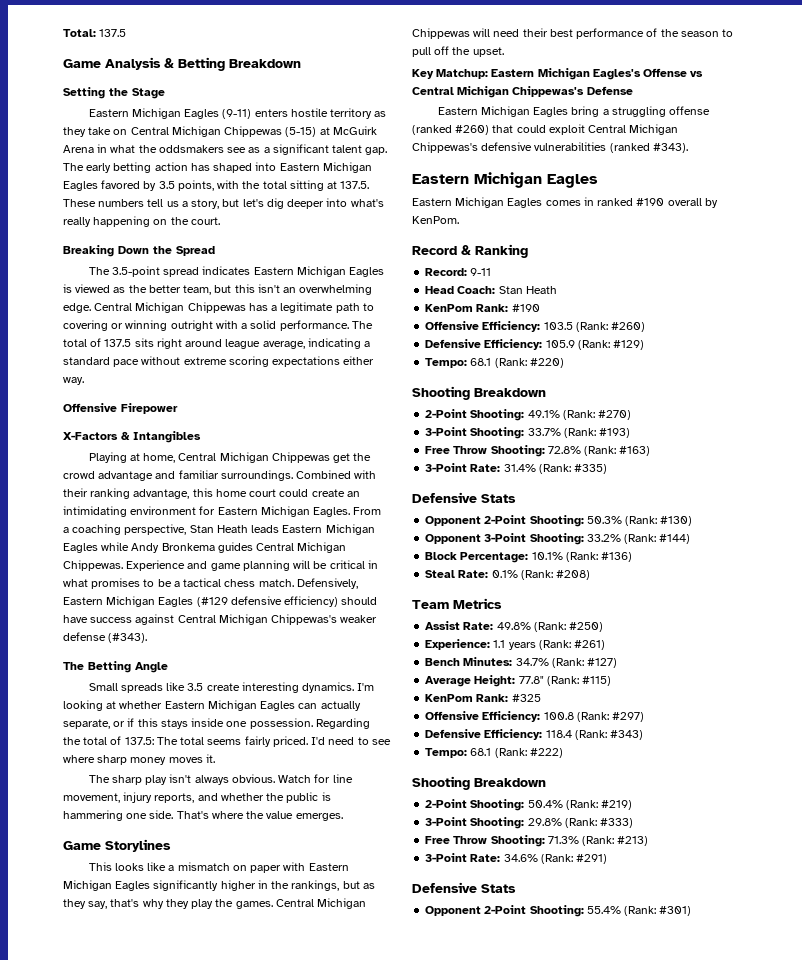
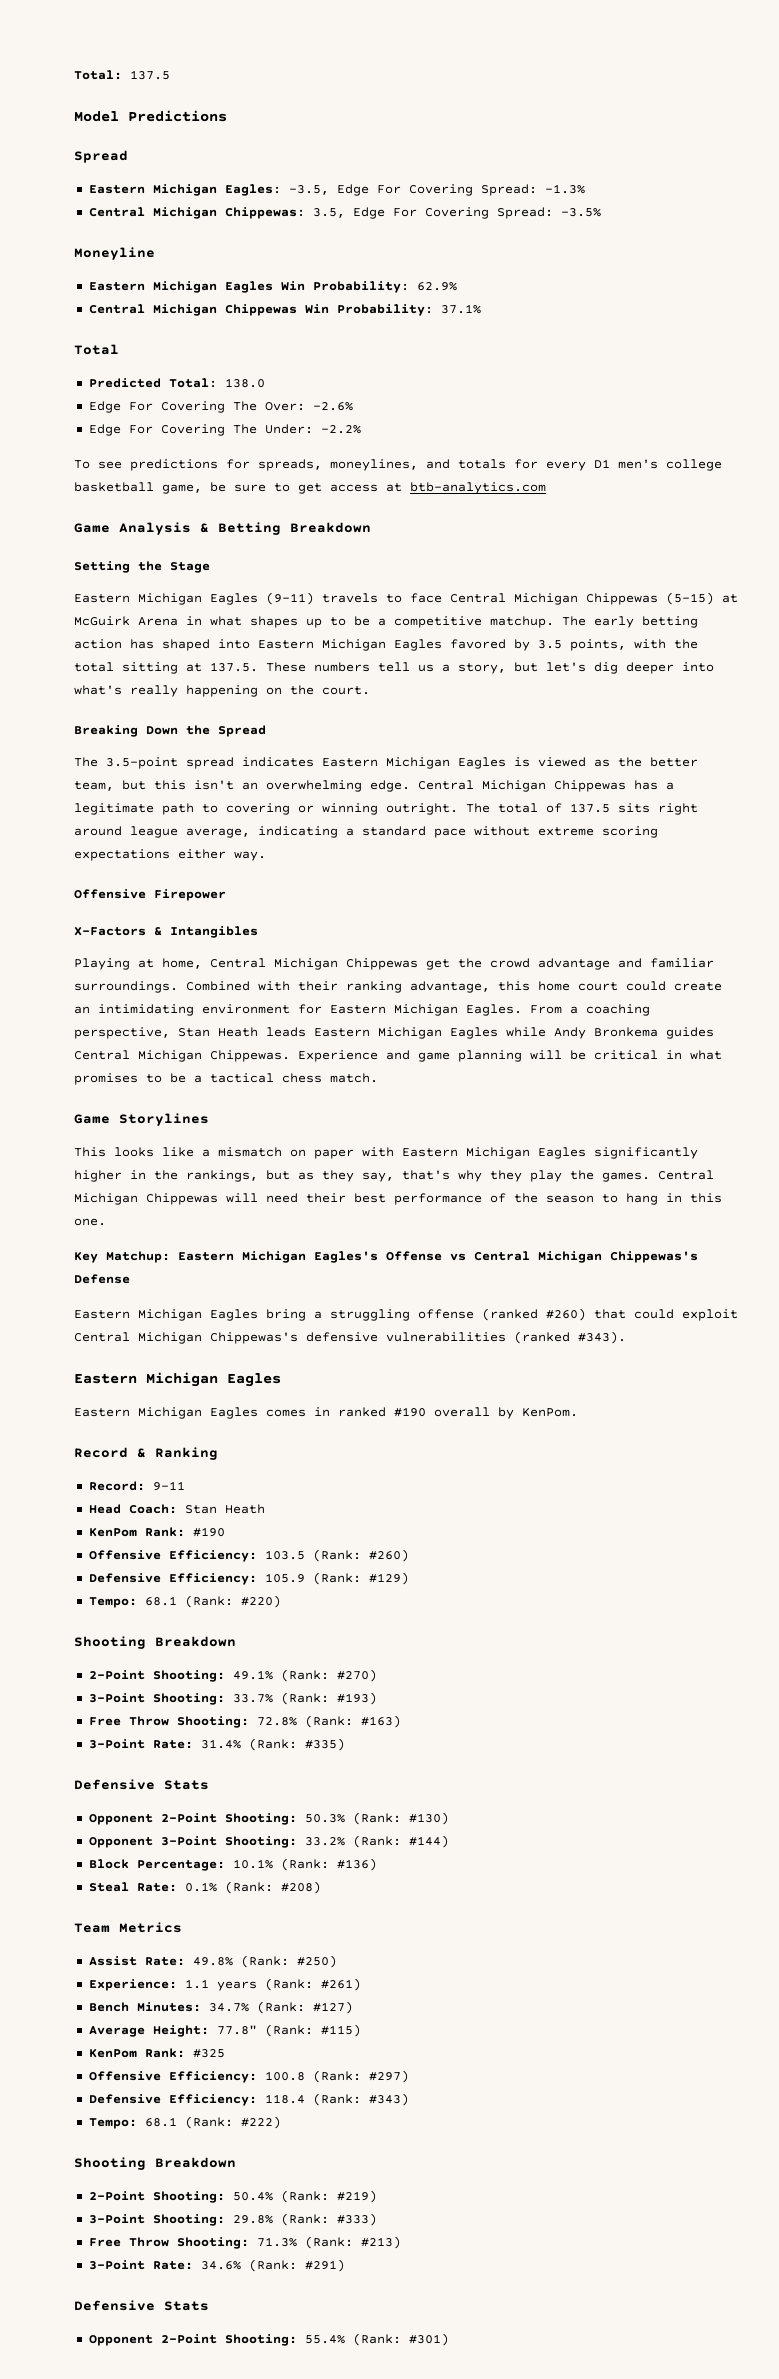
+ Model Predictions
+ Spread
+ Eastern Michigan Eagles: -3.5, Edge For Covering Spread: -1.3%
+ Central Michigan Chippewas: 3.5, Edge For Covering Spread: -3.5%
+ Moneyline
+ Eastern Michigan Eagles Win Probability: 62.9%
+ Central Michigan Chippewas Win Probability: 37.1%
+ Total
+ Predicted Total: 138.0
+ Edge For Covering The Over: -2.6%
+ Edge For Covering The Under: -2.2%
+ To see predictions for spreads, moneylines, and totals for every D1 men's college basketball game, be sure to get access at btb-analytics.com
- Eastern Michigan Eagles (9-11) enters hostile territory as they take on Central Michigan Chippewas (5-15) at McGuirk Arena in what the oddsmakers see as a significant talent gap.
+ Eastern Michigan Eagles (9-11) travels to face Central Michigan Chippewas (5-15) at McGuirk Arena in what shapes up to be a competitive matchup.
- Central Michigan Chippewas has a legitimate path to covering or winning outright with a solid performance.
+ Central Michigan Chippewas has a legitimate path to covering or winning outright.
- Defensively, Eastern Michigan Eagles (#129 defensive efficiency) should have success against Central Michigan Chippewas's weaker defense (#343).
- The Betting Angle
- Small spreads like 3.5 create interesting dynamics. I'm looking at whether Eastern Michigan Eagles can actually separate, or if this stays inside one possession. Regarding the total of 137.5: The total seems fairly priced. I'd need to see where sharp money moves it.
- The sharp play isn't always obvious. Watch for line movement, injury reports, and whether the public is hammering one side. That's where the value emerges.
- Central Michigan Chippewas will need their best performance of the season to pull off the upset.
+ Central Michigan Chippewas will need their best performance of the season to hang in this one.

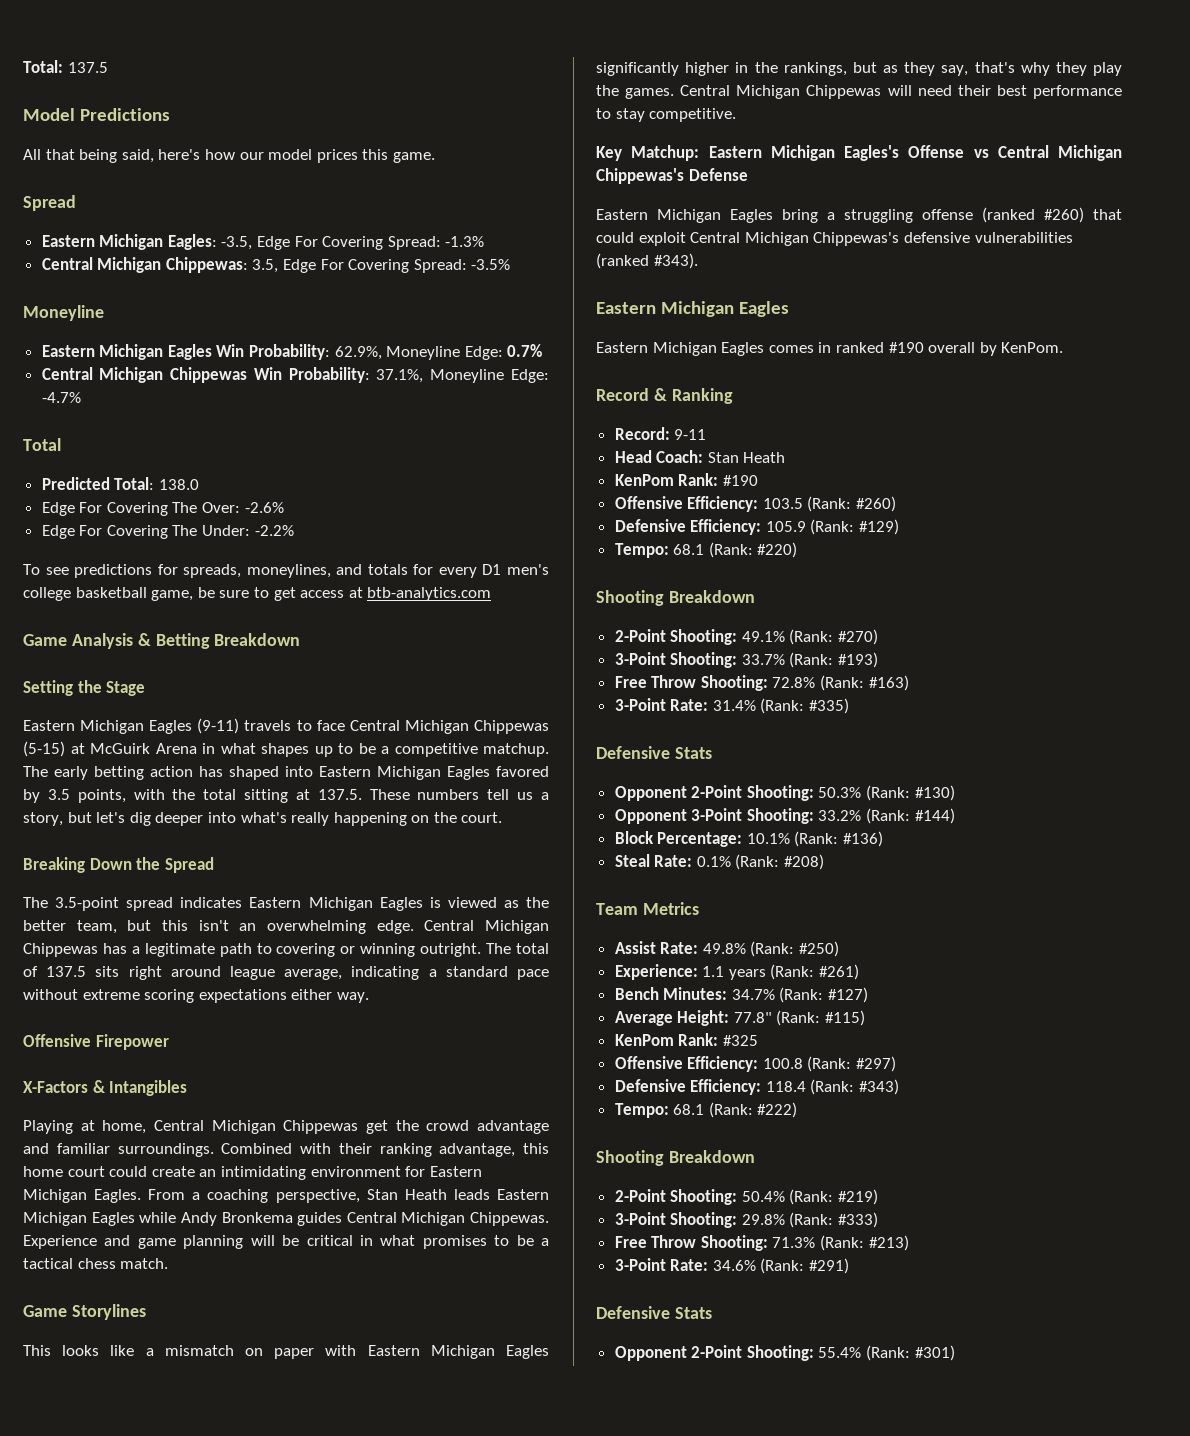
+ All that being said, here's how our model prices this game.
- Eastern Michigan Eagles Win Probability: 62.9%
+ Eastern Michigan Eagles Win Probability: 62.9%, Moneyline Edge: 0.7%
- Central Michigan Chippewas Win Probability: 37.1%
+ Central Michigan Chippewas Win Probability: 37.1%, Moneyline Edge: -4.7%
- Central Michigan Chippewas will need their best performance of the season to hang in this one.
+ Central Michigan Chippewas will need their best performance to stay competitive.

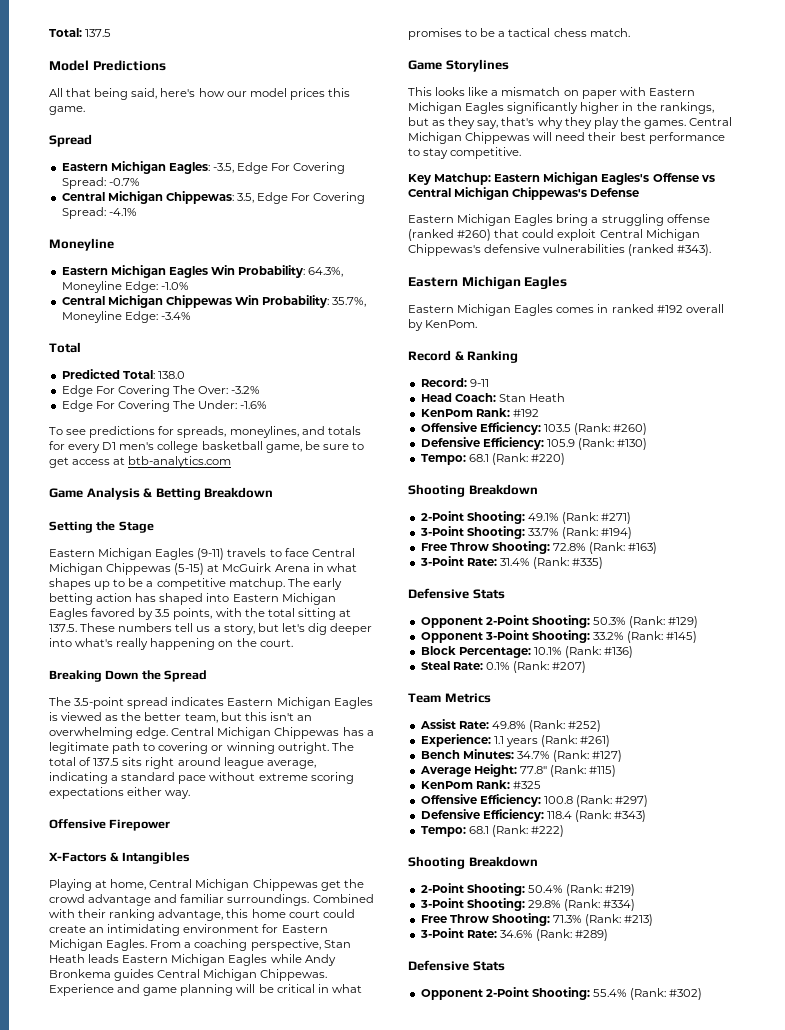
- Eastern Michigan Eagles: -3.5, Edge For Covering Spread: -1.3%
+ Eastern Michigan Eagles: -3.5, Edge For Covering Spread: -0.7%
- Central Michigan Chippewas: 3.5, Edge For Covering Spread: -3.5%
+ Central Michigan Chippewas: 3.5, Edge For Covering Spread: -4.1%
- Eastern Michigan Eagles Win Probability: 62.9%, Moneyline Edge: 0.7%
+ Eastern Michigan Eagles Win Probability: 64.3%, Moneyline Edge: -1.0%
- Central Michigan Chippewas Win Probability: 37.1%, Moneyline Edge: -4.7%
+ Central Michigan Chippewas Win Probability: 35.7%, Moneyline Edge: -3.4%
- Edge For Covering The Over: -2.6%
+ Edge For Covering The Over: -3.2%
- Edge For Covering The Under: -2.2%
+ Edge For Covering The Under: -1.6%
- Eastern Michigan Eagles comes in ranked #190 overall by KenPom.
+ Eastern Michigan Eagles comes in ranked #192 overall by KenPom.
- KenPom Rank: #190
+ KenPom Rank: #192
- Defensive Efficiency: 105.9 (Rank: #129)
+ Defensive Efficiency: 105.9 (Rank: #130)
- 2-Point Shooting: 49.1% (Rank: #270)
+ 2-Point Shooting: 49.1% (Rank: #271)
- 3-Point Shooting: 33.7% (Rank: #193)
+ 3-Point Shooting: 33.7% (Rank: #194)
- Opponent 2-Point Shooting: 50.3% (Rank: #130)
+ Opponent 2-Point Shooting: 50.3% (Rank: #129)
- Opponent 3-Point Shooting: 33.2% (Rank: #144)
+ Opponent 3-Point Shooting: 33.2% (Rank: #145)
- Steal Rate: 0.1% (Rank: #208)
+ Steal Rate: 0.1% (Rank: #207)
- Assist Rate: 49.8% (Rank: #250)
+ Assist Rate: 49.8% (Rank: #252)
- 3-Point Shooting: 29.8% (Rank: #333)
+ 3-Point Shooting: 29.8% (Rank: #334)
- 3-Point Rate: 34.6% (Rank: #291)
+ 3-Point Rate: 34.6% (Rank: #289)
- Opponent 2-Point Shooting: 55.4% (Rank: #301)
+ Opponent 2-Point Shooting: 55.4% (Rank: #302)

